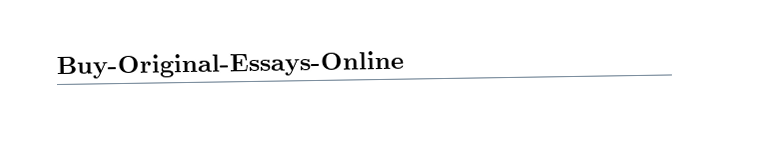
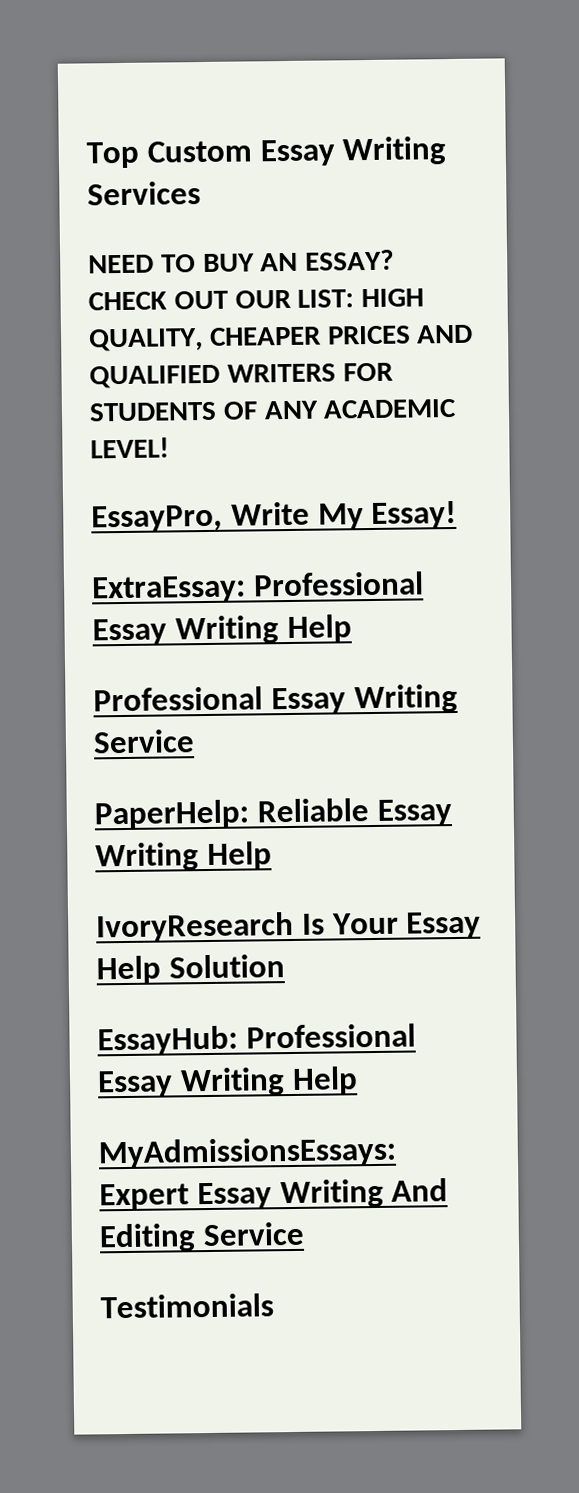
- Buy-Original-Essays-Online
+ Top Custom Essay Writing Services
+ NEED TO BUY AN ESSAY? CHECK OUT OUR LIST: HIGH QUALITY, CHEAPER PRICES AND QUALIFIED WRITERS FOR STUDENTS OF ANY ACADEMIC LEVEL!
+ EssayPro, Write My Essay!
+ ExtraEssay: Professional Essay Writing Help
+ Professional Essay Writing Service
+ PaperHelp: Reliable Essay Writing Help
+ IvoryResearch Is Your Essay Help Solution
+ EssayHub: Professional Essay Writing Help
+ MyAdmissionsEssays: Expert Essay Writing And Editing Service
+ Testimonials

